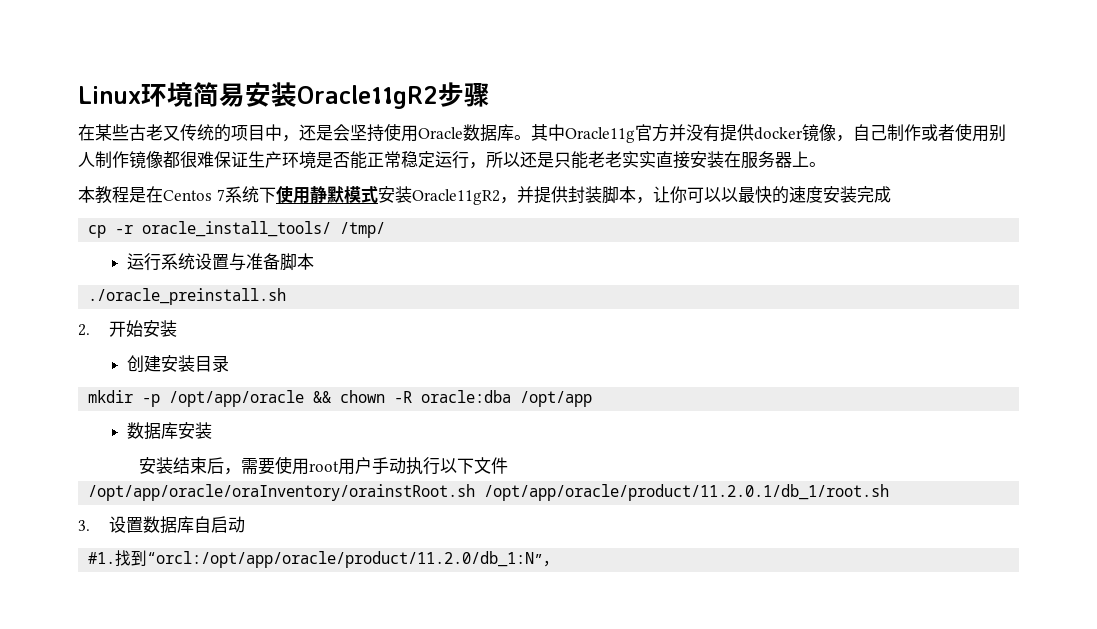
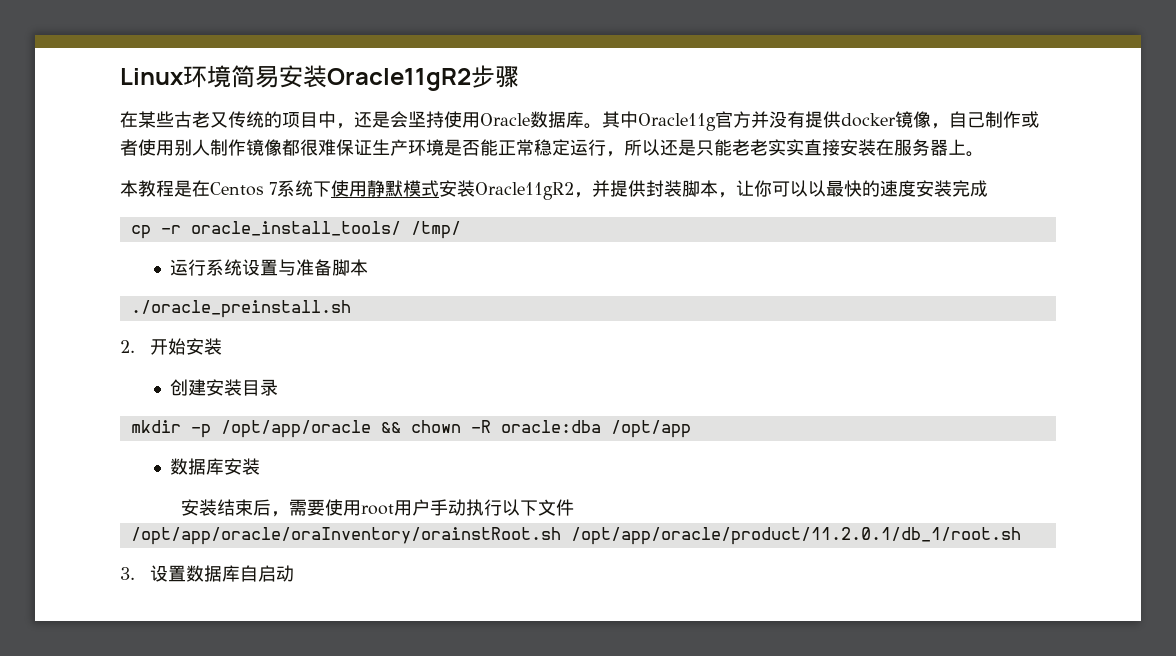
- #1.找到“orcl:/opt/app/oracle/product/11.2.0/db_1:N”，

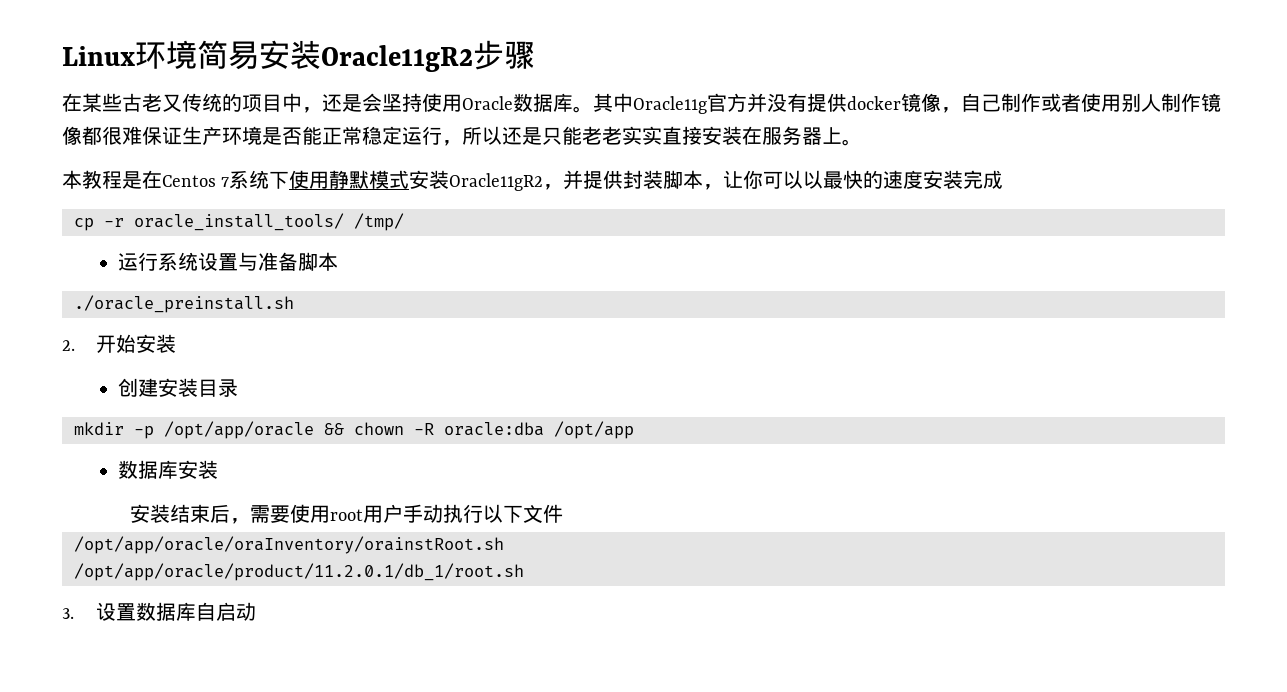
- /opt/app/oracle/oraInventory/orainstRoot.sh /opt/app/oracle/product/11.2.0.1/db_1/root.sh
+ /opt/app/oracle/oraInventory/orainstRoot.sh
+ /opt/app/oracle/product/11.2.0.1/db_1/root.sh

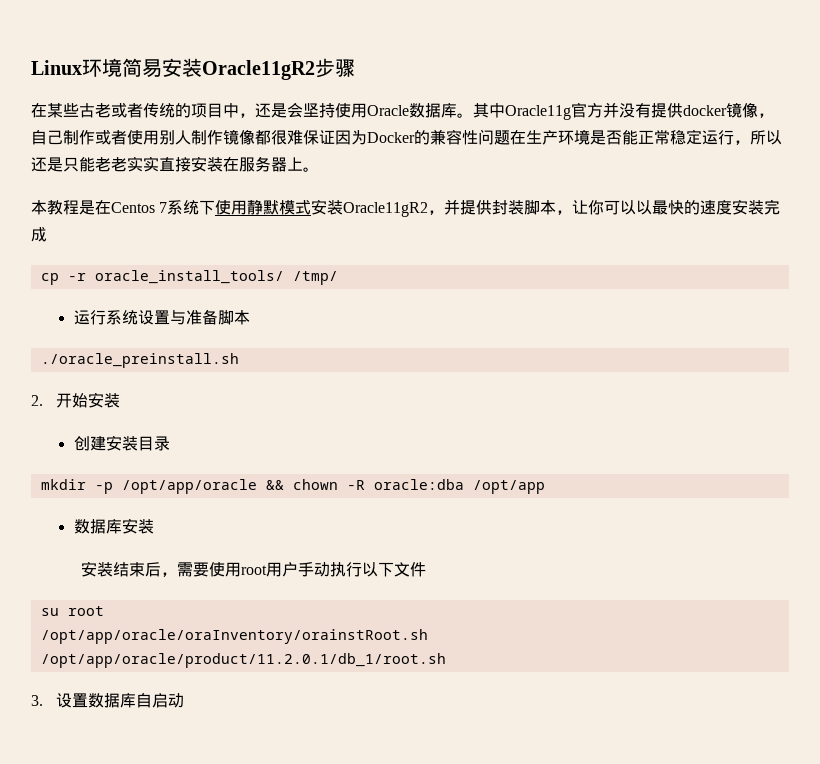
- 在某些古老又传统的项目中，还是会坚持使用Oracle数据库。
+ 在某些古老或者传统的项目中，还是会坚持使用Oracle数据库。
- 其中Oracle11g官方并没有提供docker镜像，自己制作或者使用别人制作镜像都很难保证生产环境是否能正常稳定运行，所以还是只能老老实实直接安装在服务器上。
+ 其中Oracle11g官方并没有提供docker镜像，自己制作或者使用别人制作镜像都很难保证因为Docker的兼容性问题在生产环境是否能正常稳定运行，所以还是只能老老实实直接安装在服务器上。
+ su root

